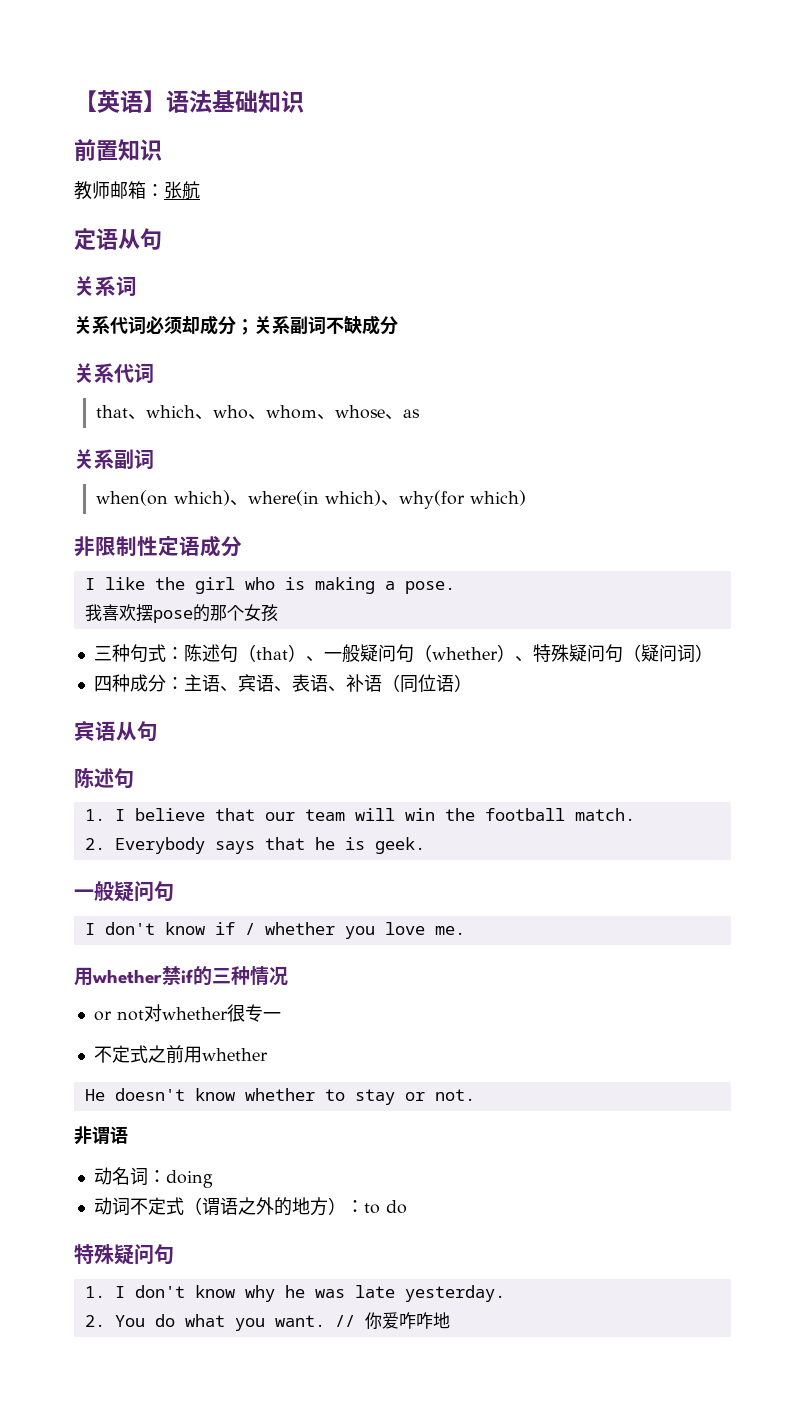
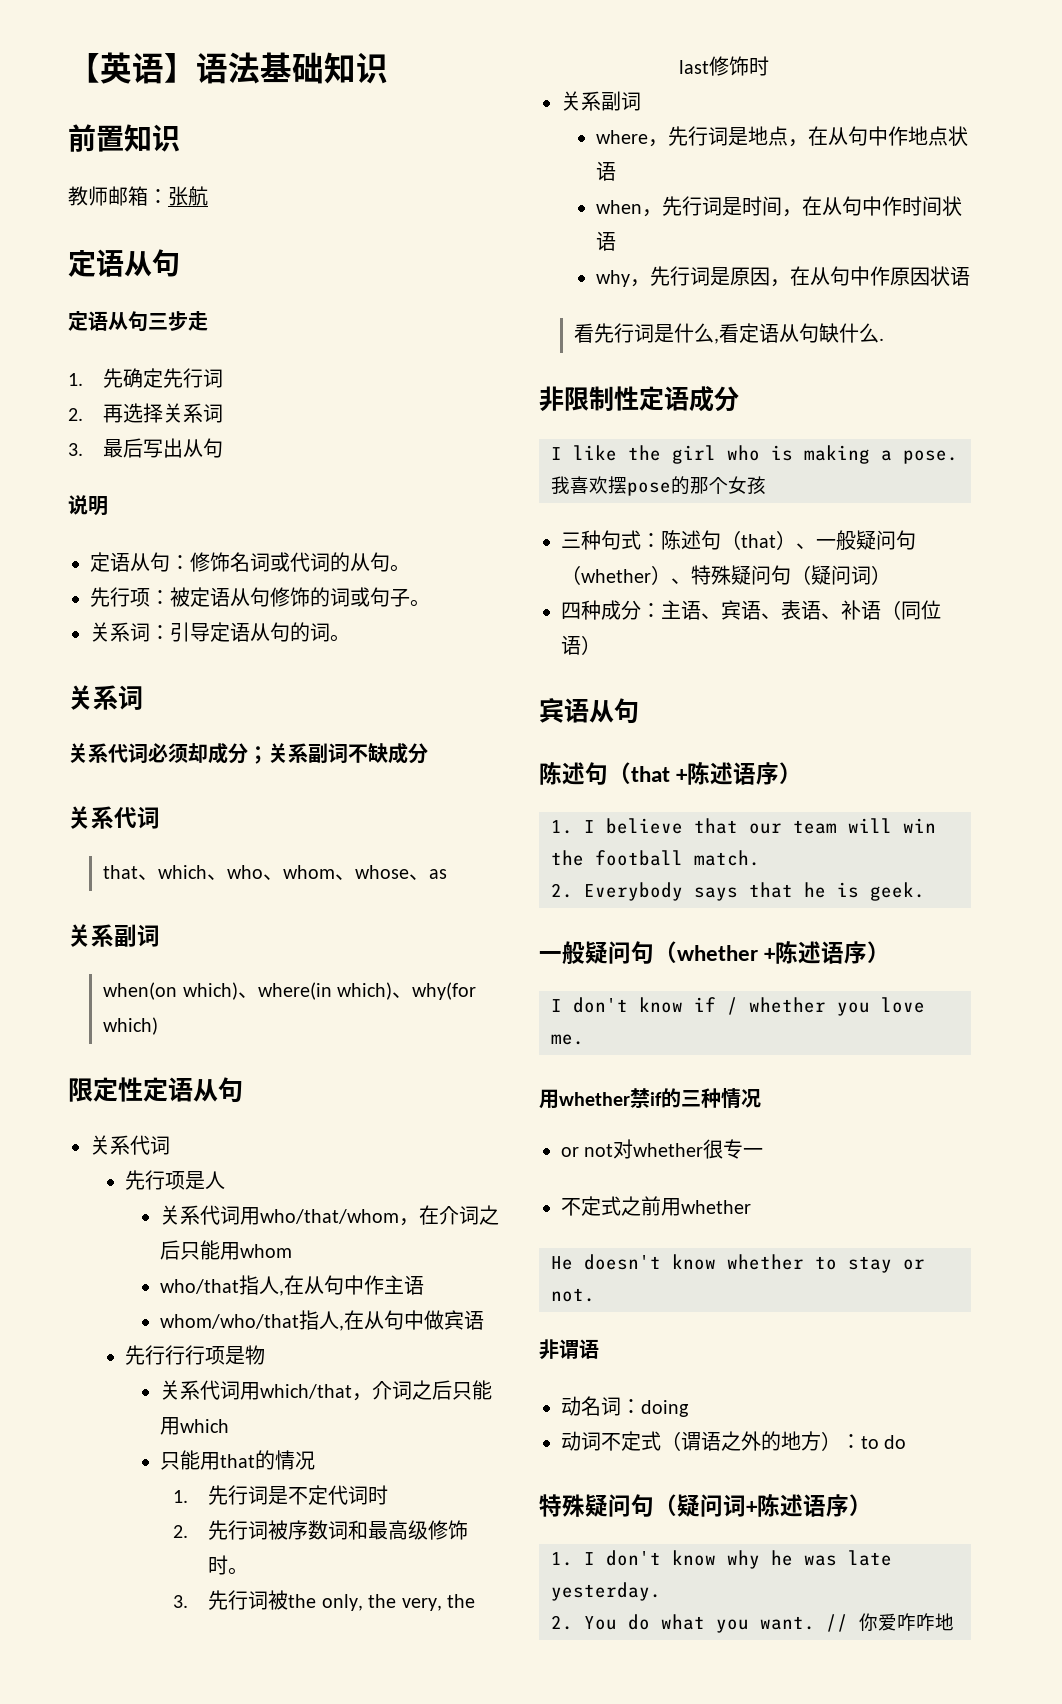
+ 定语从句三步走
+ 1.先确定先行词
+ 2.再选择关系词
+ 3.最后写出从句
+ 说明
+ 定语从句：修饰名词或代词的从句。
+ 先行项：被定语从句修饰的词或句子。
+ 关系词：引导定语从句的词。
+ 限定性定语从句
+ 关系代词
+ 先行项是人
+ 关系代词用who/that/whom，在介词之后只能用whom
+ who/that指人,在从句中作主语
+ whom/who/that指人,在从句中做宾语
+ 先⾏行行项是物
+ 关系代词用which/that，介词之后只能用which
+ 只能用that的情况
+ 1.先行词是不定代词时
+ 2.先行词被序数词和最高级修饰时。
+ 3.先行词被the only, the very, the last修饰时
+ 关系副词
+ where，先行词是地点，在从句中作地点状语
+ when，先行词是时间，在从句中作时间状语
+ why，先行词是原因，在从句中作原因状语
+ 看先行词是什么,看定语从句缺什么.
  宾语从句
- 陈述句
+ 陈述句（that +陈述语序）
  2. Everybody says that he is geek.
- 一般疑问句
+ 一般疑问句（whether +陈述语序）
  动词不定式（谓语之外的地方）：to do
- 特殊疑问句
+ 特殊疑问句（疑问词+陈述语序）

